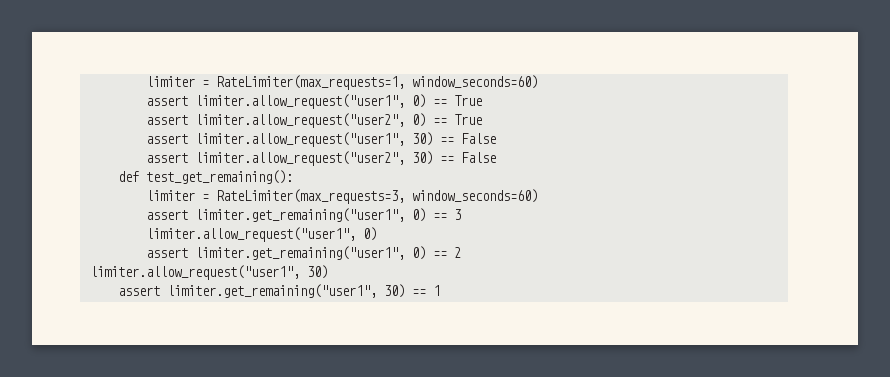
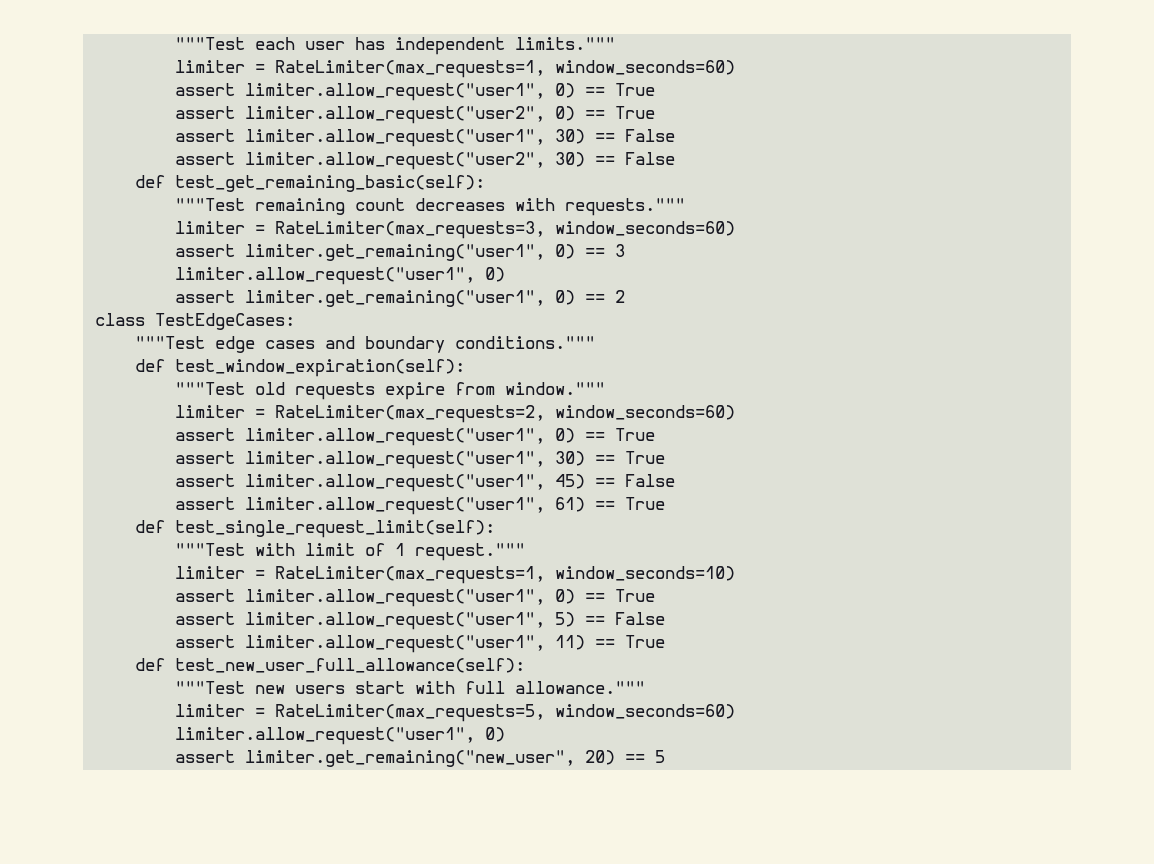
+ """Test each user has independent limits."""
- def test_get_remaining():
+ def test_get_remaining_basic(self):
+ """Test remaining count decreases with requests."""
  assert limiter.get_remaining("user1", 0) == 2
- limiter.allow_request("user1", 30)
- assert limiter.get_remaining("user1", 30) == 1
+ class TestEdgeCases:
+ """Test edge cases and boundary conditions."""
+ def test_window_expiration(self):
+ """Test old requests expire from window."""
+ limiter = RateLimiter(max_requests=2, window_seconds=60)
+ assert limiter.allow_request("user1", 0) == True
+ assert limiter.allow_request("user1", 30) == True
+ assert limiter.allow_request("user1", 45) == False
+ assert limiter.allow_request("user1", 61) == True
+ def test_single_request_limit(self):
+ """Test with limit of 1 request."""
+ limiter = RateLimiter(max_requests=1, window_seconds=10)
+ assert limiter.allow_request("user1", 0) == True
+ assert limiter.allow_request("user1", 5) == False
+ assert limiter.allow_request("user1", 11) == True
+ def test_new_user_full_allowance(self):
+ """Test new users start with full allowance."""
+ limiter = RateLimiter(max_requests=5, window_seconds=60)
+ limiter.allow_request("user1", 0)
+ assert limiter.get_remaining("new_user", 20) == 5

